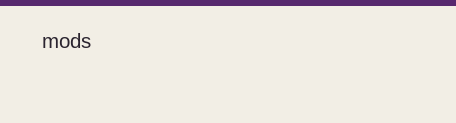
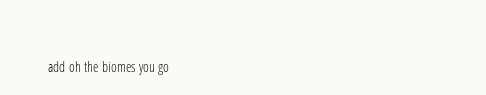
- mods
+ add oh the biomes you go

